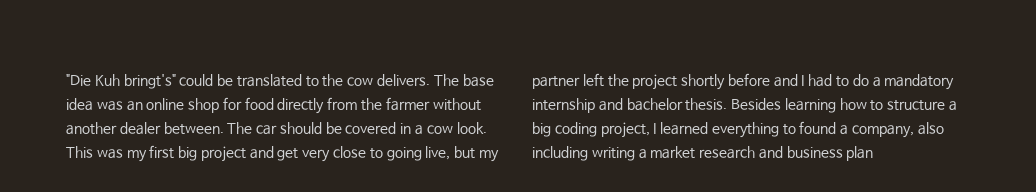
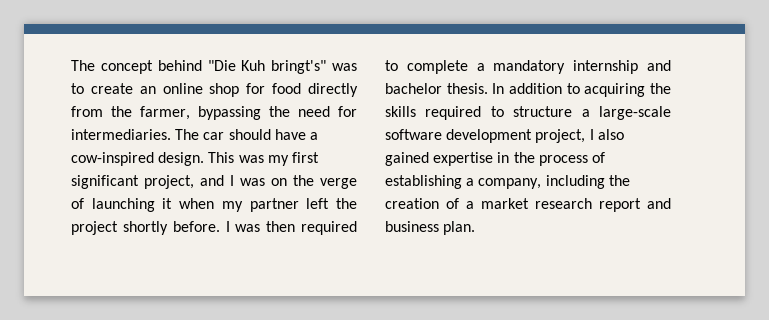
- "Die Kuh bringt's" could be translated to the cow delivers. The base idea was an online shop for food directly from the farmer without another dealer between. The car should be covered in a cow look. This was my first big project and get very close to going live, but my partner left the project shortly before and I had to do a mandatory internship and bachelor thesis.
+ The concept behind "Die Kuh bringt's" was to create an online shop for food directly from the farmer, bypassing the need for intermediaries. The car should have a cow-inspired design. This was my first significant project, and I was on the verge of launching it when my partner left the project shortly before. I was then required to complete a mandatory internship and bachelor thesis.
- Besides learning how to structure a big coding project, I learned everything to found a company, also including writing a market research and business plan
+ In addition to acquiring the skills required to structure a large-scale software development project, I also gained expertise in the process of establishing a company, including the creation of a market research report and business plan.

